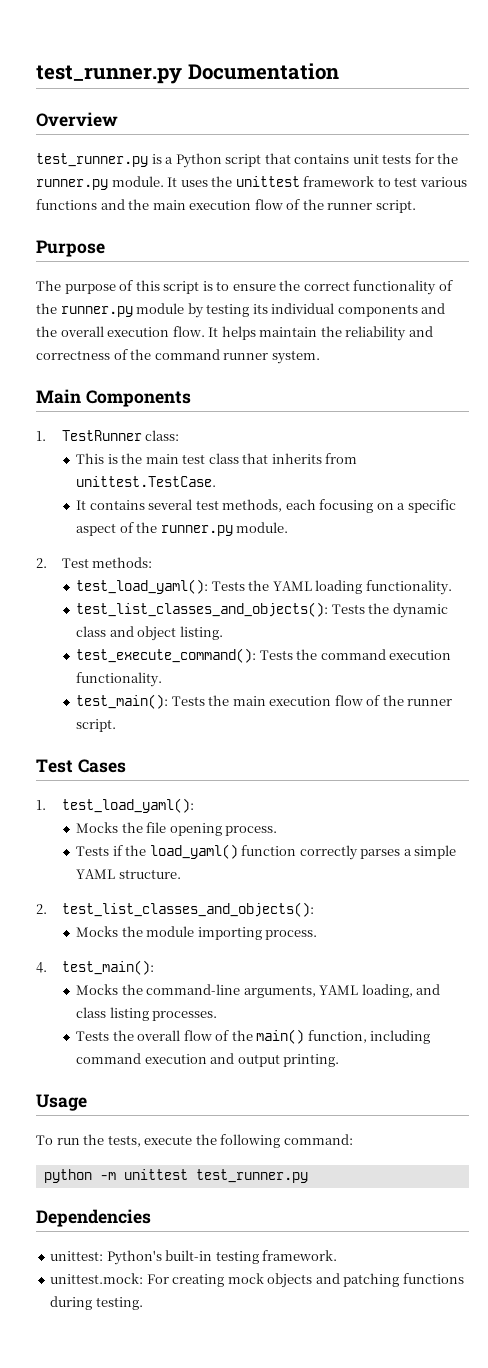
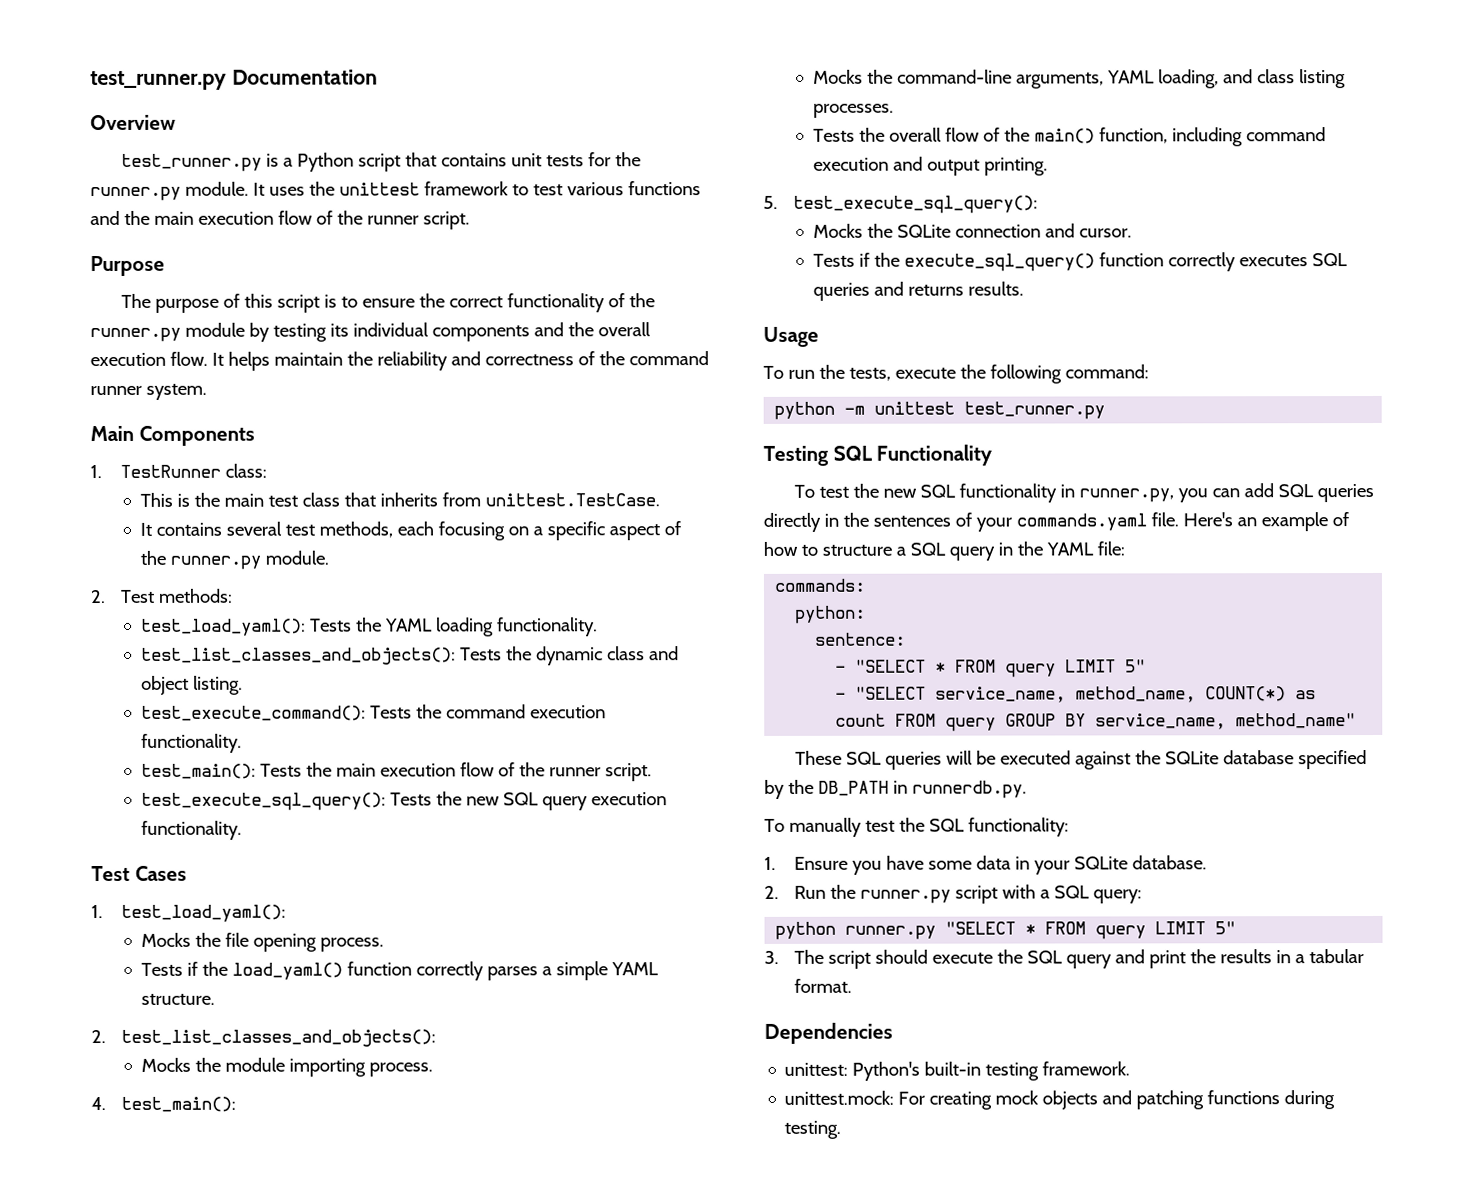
+ test_execute_sql_query(): Tests the new SQL query execution functionality.
+ 5. test_execute_sql_query():
+ Mocks the SQLite connection and cursor.
+ Tests if the execute_sql_query() function correctly executes SQL queries and returns results.
+ Testing SQL Functionality
+ To test the new SQL functionality in runner.py, you can add SQL queries directly in the sentences of your commands.yaml file. Here's an example of how to structure a SQL query in the YAML file:
+ commands:
+ python:
+ sentence:
+ - "SELECT * FROM query LIMIT 5"
+ - "SELECT service_name, method_name, COUNT(*) as count FROM query GROUP BY service_name, method_name"
+ These SQL queries will be executed against the SQLite database specified by the DB_PATH in runnerdb.py.
+ To manually test the SQL functionality:
+ 1. Ensure you have some data in your SQLite database.
+ 2. Run the runner.py script with a SQL query:
+ python runner.py "SELECT * FROM query LIMIT 5"
+ 3. The script should execute the SQL query and print the results in a tabular format.

